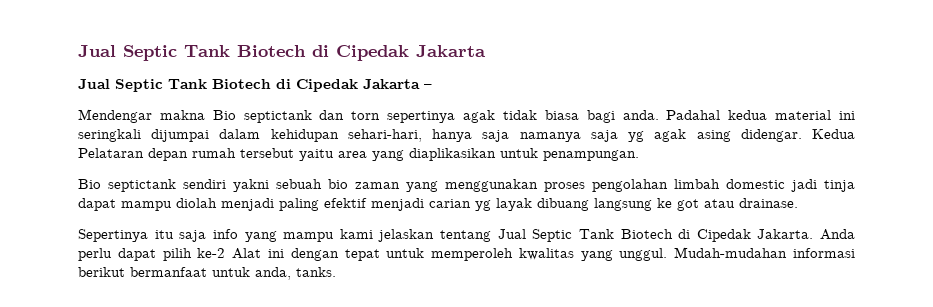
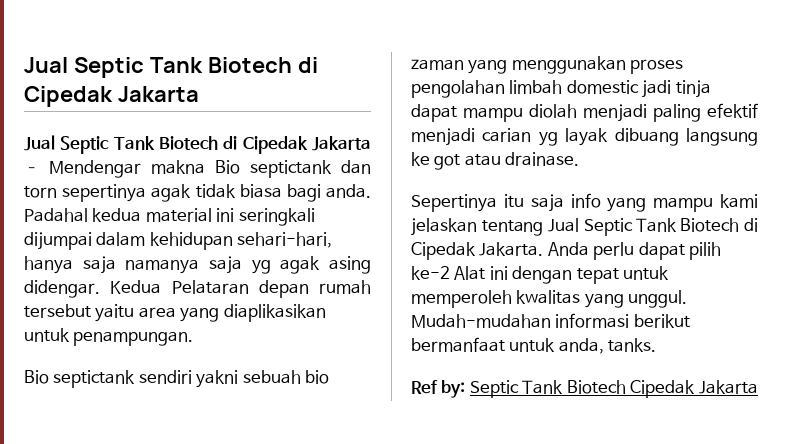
- Jual Septic Tank Biotech di Cipedak Jakarta –
- Mendengar makna Bio septictank dan torn sepertinya agak tidak biasa bagi anda.
+ Jual Septic Tank Biotech di Cipedak Jakarta – Mendengar makna Bio septictank dan torn sepertinya agak tidak biasa bagi anda.
+ Ref by: Septic Tank Biotech Cipedak Jakarta

